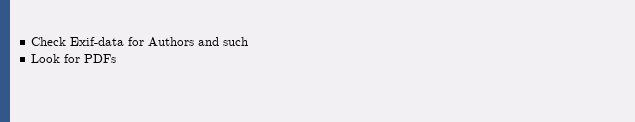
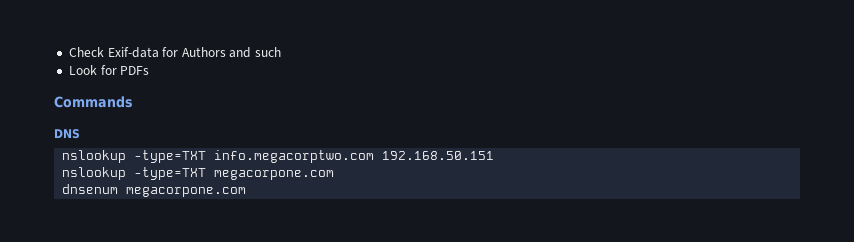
+ Commands
+ DNS
+ nslookup -type=TXT info.megacorptwo.com 192.168.50.151
+ nslookup -type=TXT megacorpone.com
+ dnsenum megacorpone.com

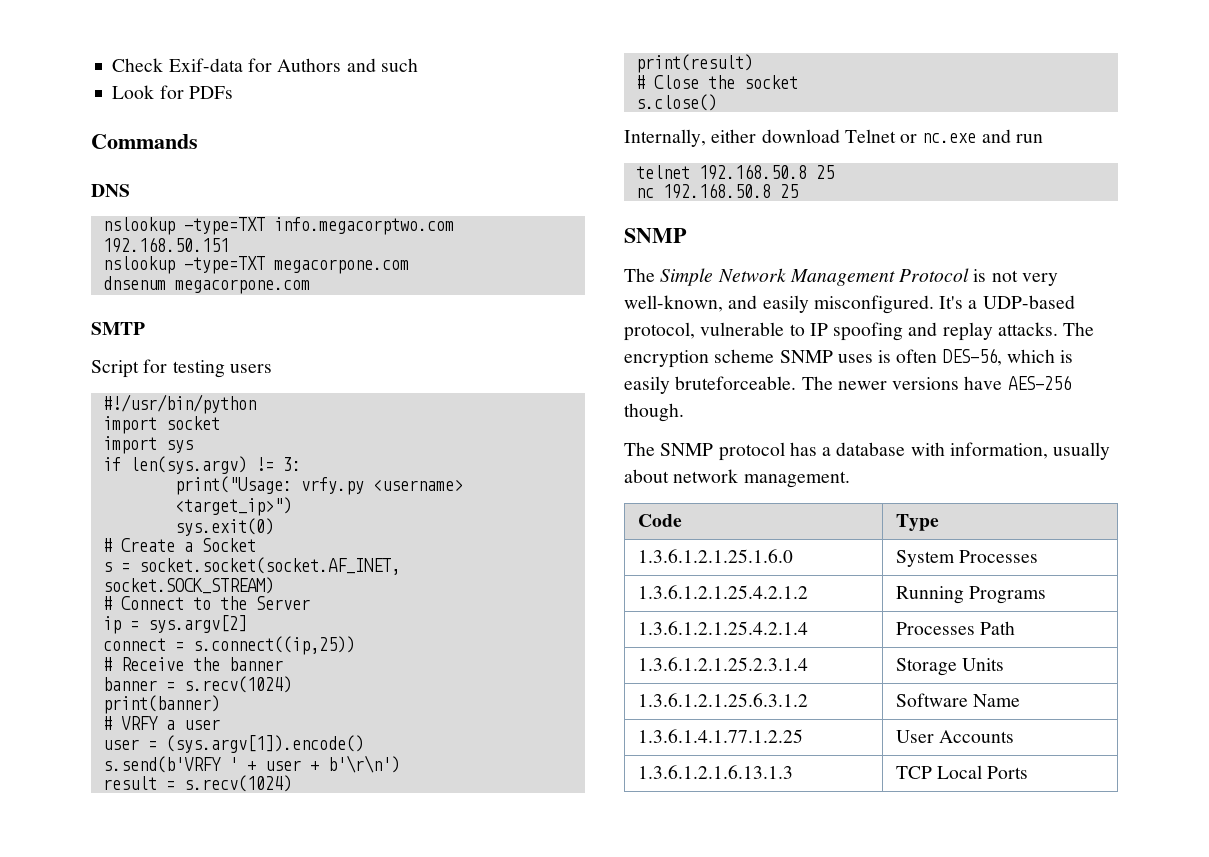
+ SMTP
+ Script for testing users
+ #!/usr/bin/python
+ import socket
+ import sys
+ if len(sys.argv) != 3:
+ print("Usage: vrfy.py <username> <target_ip>")
+ sys.exit(0)
+ # Create a Socket
+ s = socket.socket(socket.AF_INET, socket.SOCK_STREAM)
+ # Connect to the Server
+ ip = sys.argv[2]
+ connect = s.connect((ip,25))
+ # Receive the banner
+ banner = s.recv(1024)
+ print(banner)
+ # VRFY a user
+ user = (sys.argv[1]).encode()
+ s.send(b'VRFY ' + user + b'\r\n')
+ result = s.recv(1024)
+ print(result)
+ # Close the socket
+ s.close()
+ Internally, either download Telnet or nc.exe and run
+ telnet 192.168.50.8 25
+ nc 192.168.50.8 25
+ SNMP
+ The Simple Network Management Protocol is not very well-known, and easily misconfigured. It's a UDP-based protocol, vulnerable to IP spoofing and replay attacks. The encryption scheme SNMP uses is often DES-56, which is easily bruteforceable. The newer versions have AES-256 though.
+ The SNMP protocol has a database with information, usually about network management.
+ Code | Type
+ 1.3.6.1.2.1.25.1.6.0 | System Processes
+ 1.3.6.1.2.1.25.4.2.1.2 | Running Programs
+ 1.3.6.1.2.1.25.4.2.1.4 | Processes Path
+ 1.3.6.1.2.1.25.2.3.1.4 | Storage Units
+ 1.3.6.1.2.1.25.6.3.1.2 | Software Name
+ 1.3.6.1.4.1.77.1.2.25 | User Accounts
+ 1.3.6.1.2.1.6.13.1.3 | TCP Local Ports

